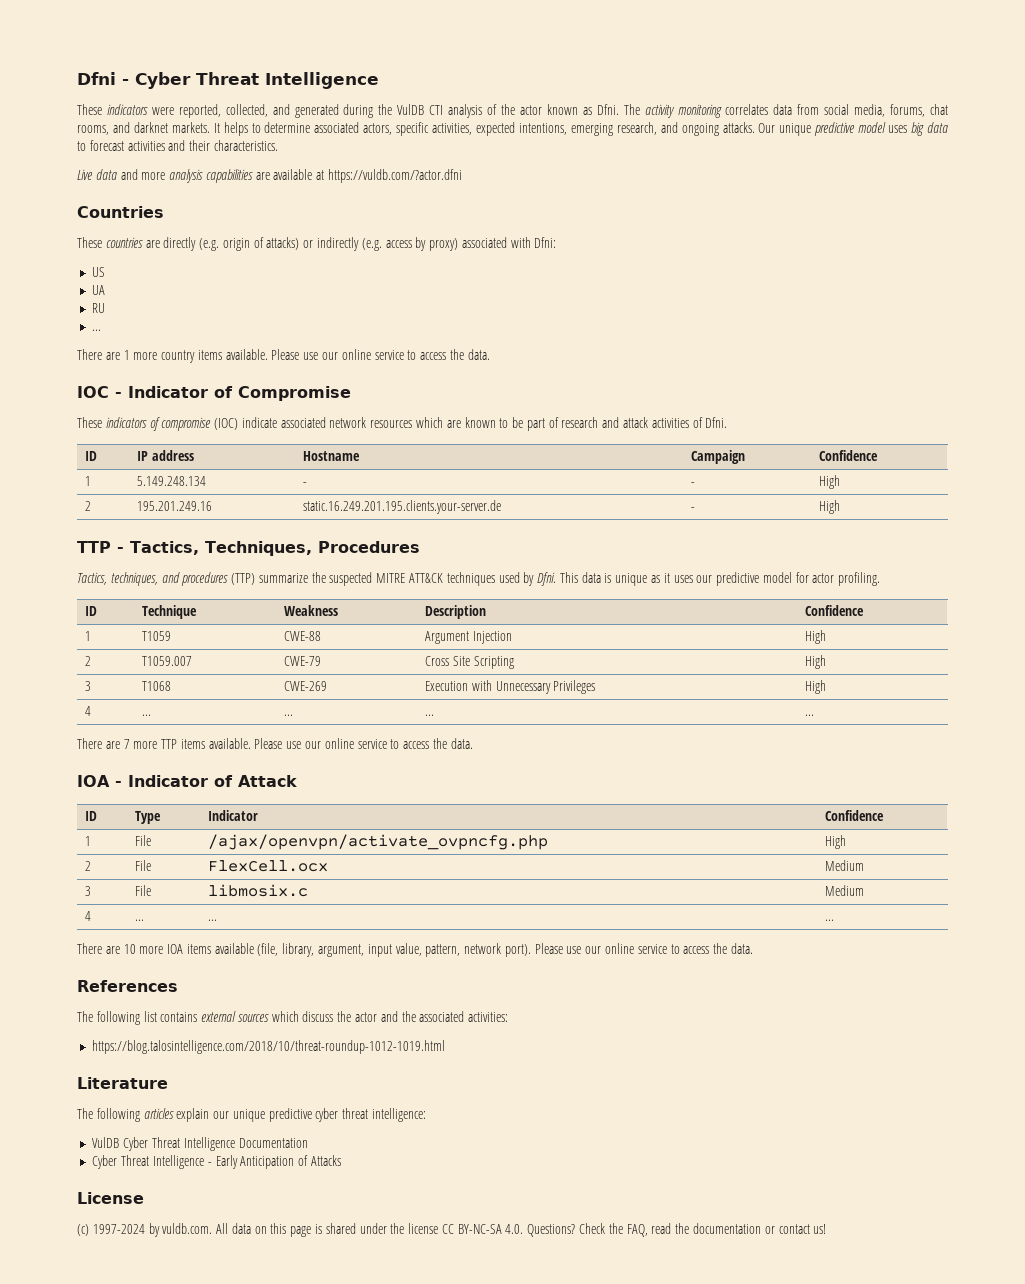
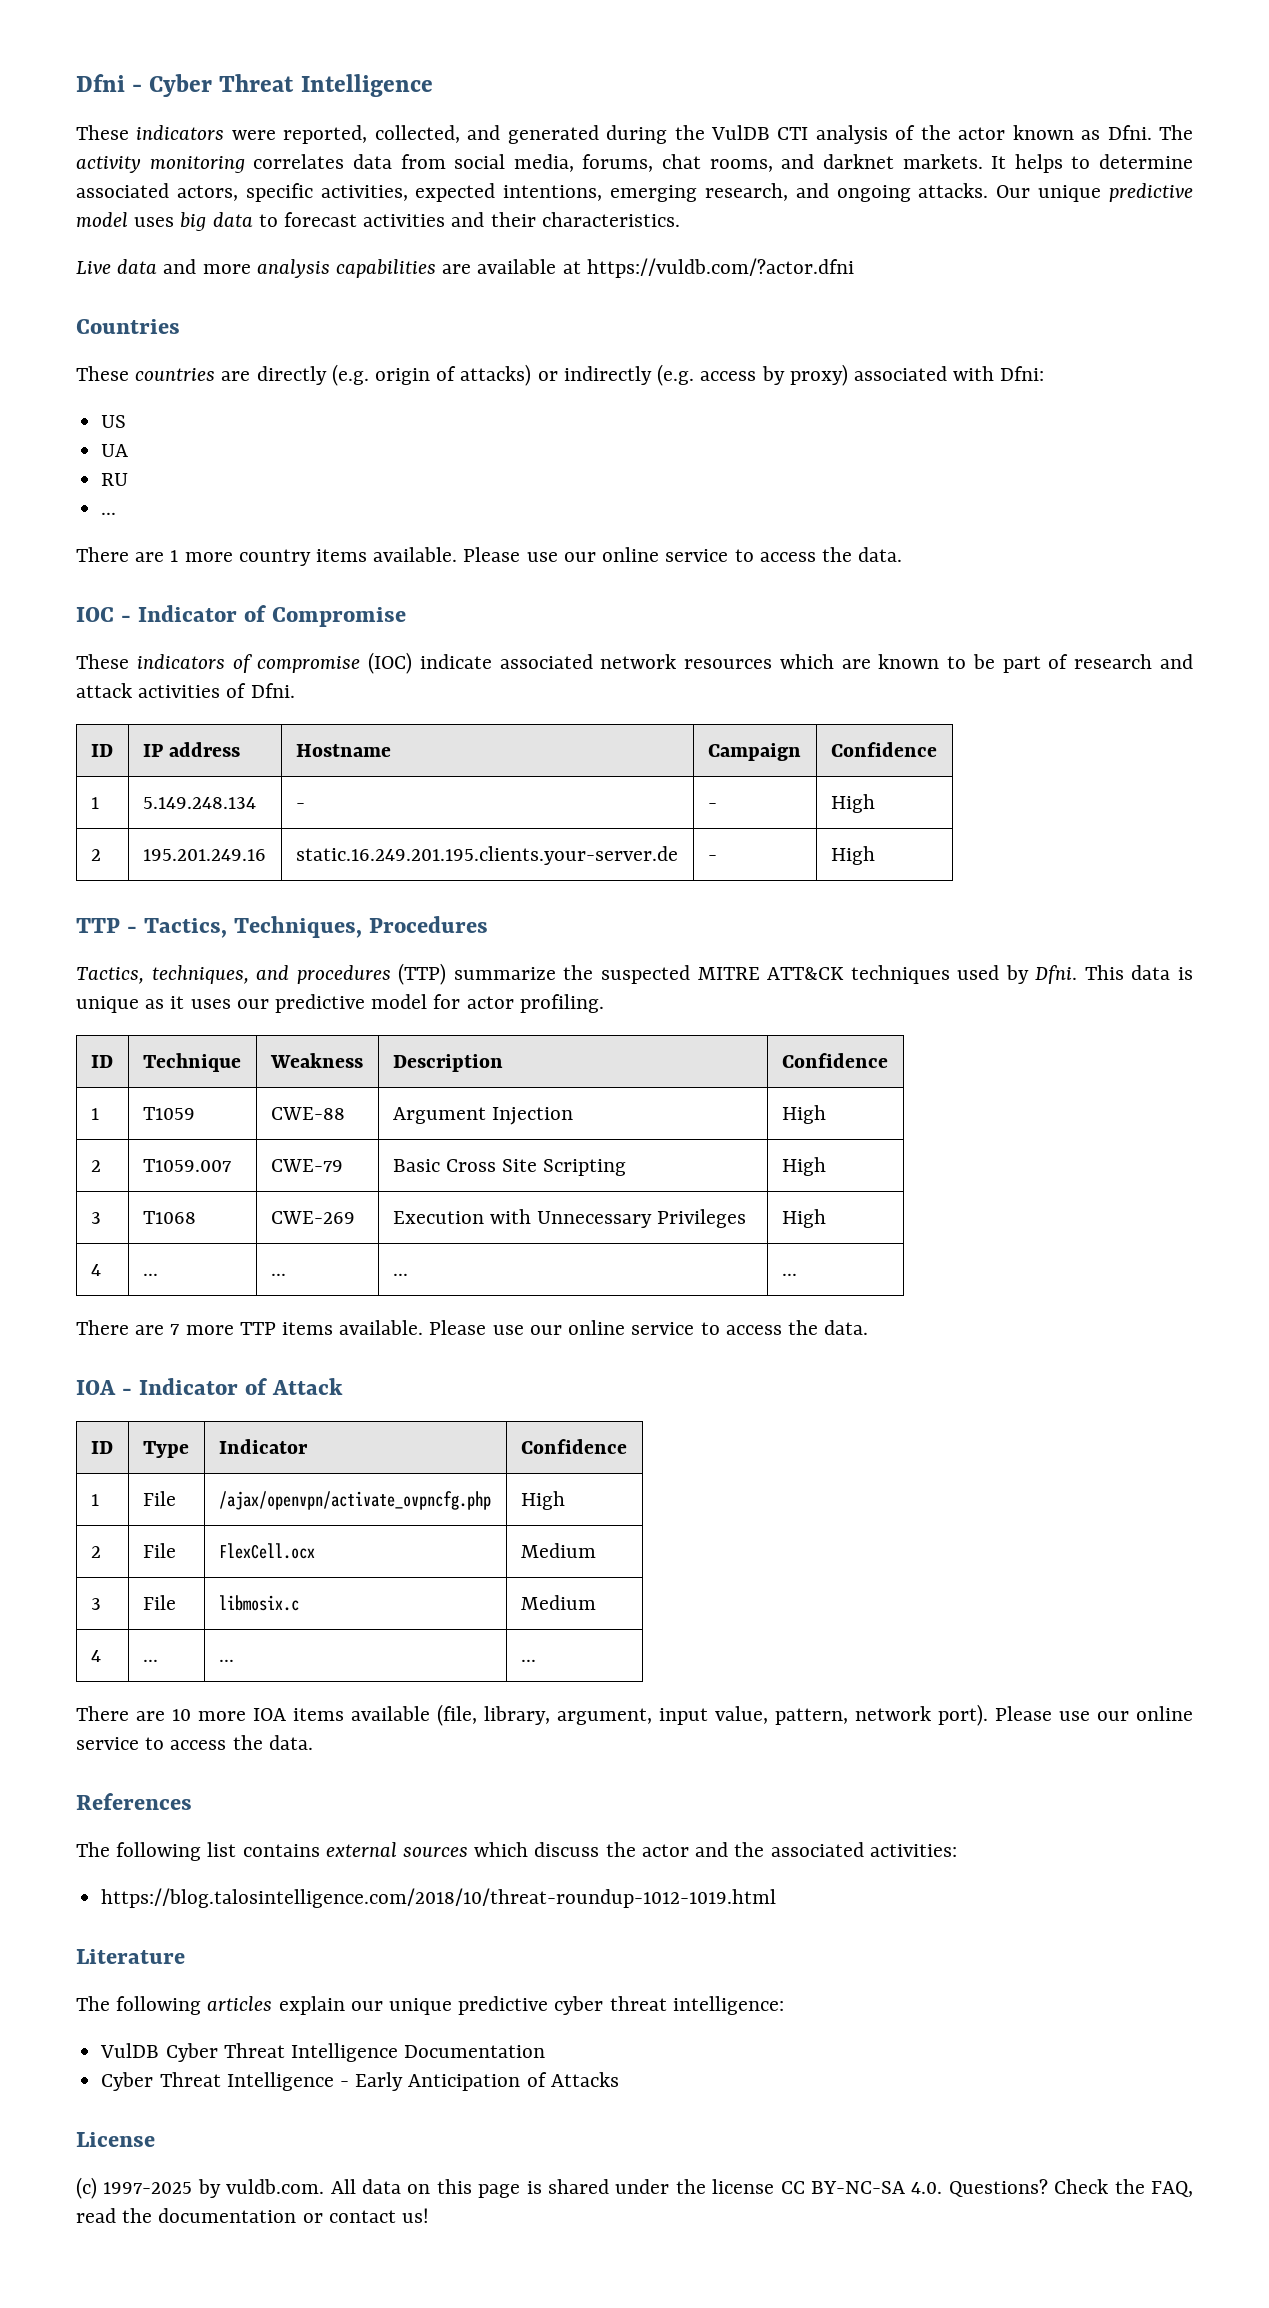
- 2 | T1059.007 | CWE-79 | Cross Site Scripting | High
+ 2 | T1059.007 | CWE-79 | Basic Cross Site Scripting | High
- (c) 1997-2024 by vuldb.com. All data on this page is shared under the license CC BY-NC-SA 4.0. Questions?
+ (c) 1997-2025 by vuldb.com. All data on this page is shared under the license CC BY-NC-SA 4.0. Questions?

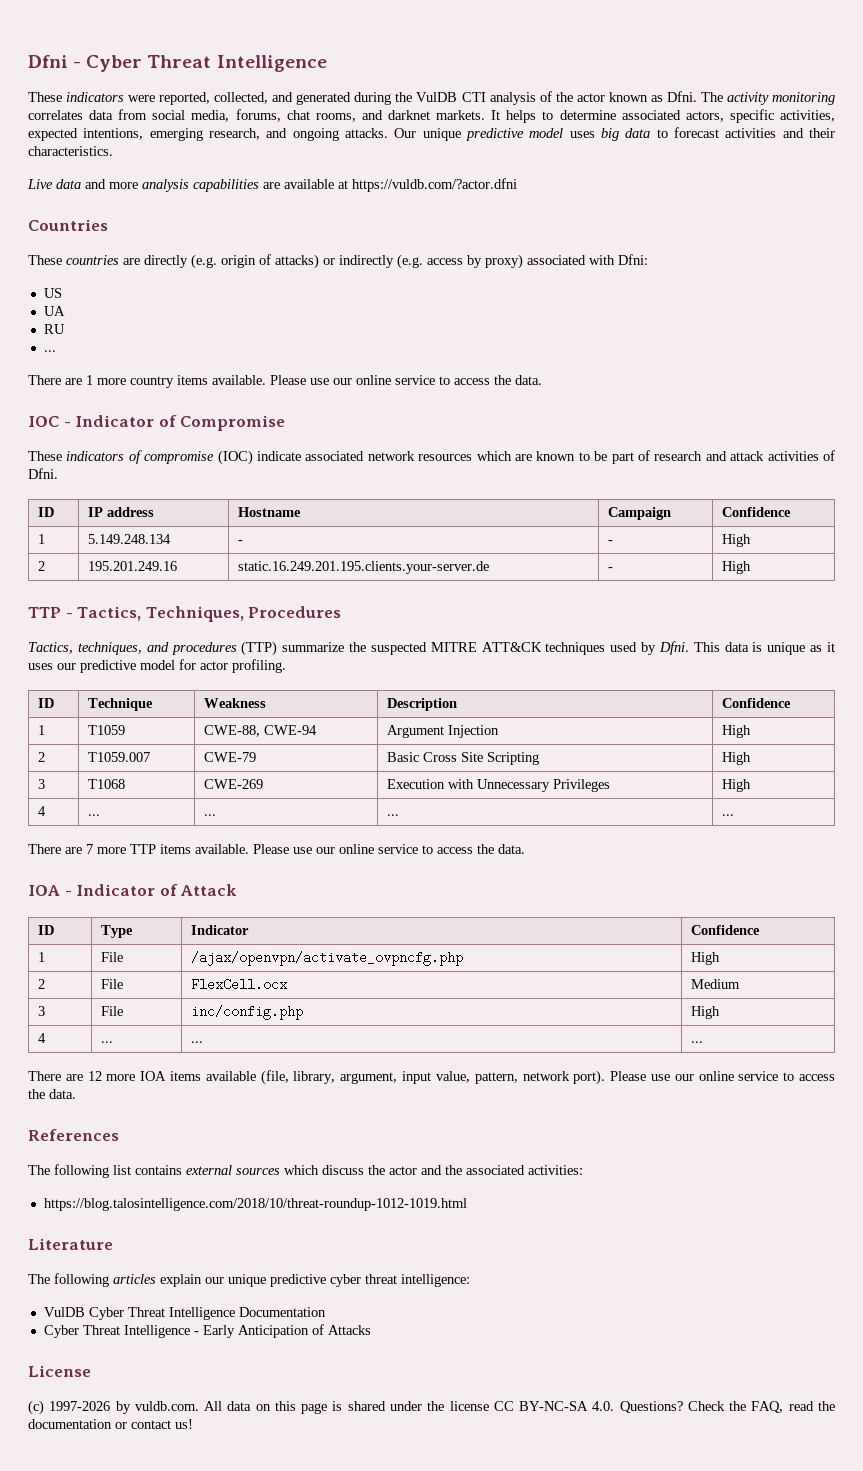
- 1 | T1059 | CWE-88 | Argument Injection | High
+ 1 | T1059 | CWE-88, CWE-94 | Argument Injection | High
- 3 | File | libmosix.c | Medium
+ 3 | File | inc/config.php | High
- There are 10 more IOA items available (file, library, argument, input value, pattern, network port).
+ There are 12 more IOA items available (file, library, argument, input value, pattern, network port).
- (c) 1997-2025 by vuldb.com. All data on this page is shared under the license CC BY-NC-SA 4.0. Questions?
+ (c) 1997-2026 by vuldb.com. All data on this page is shared under the license CC BY-NC-SA 4.0. Questions?

